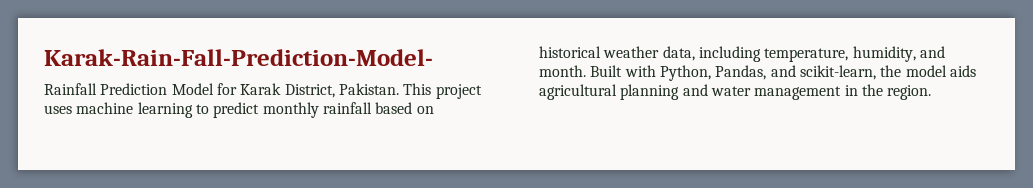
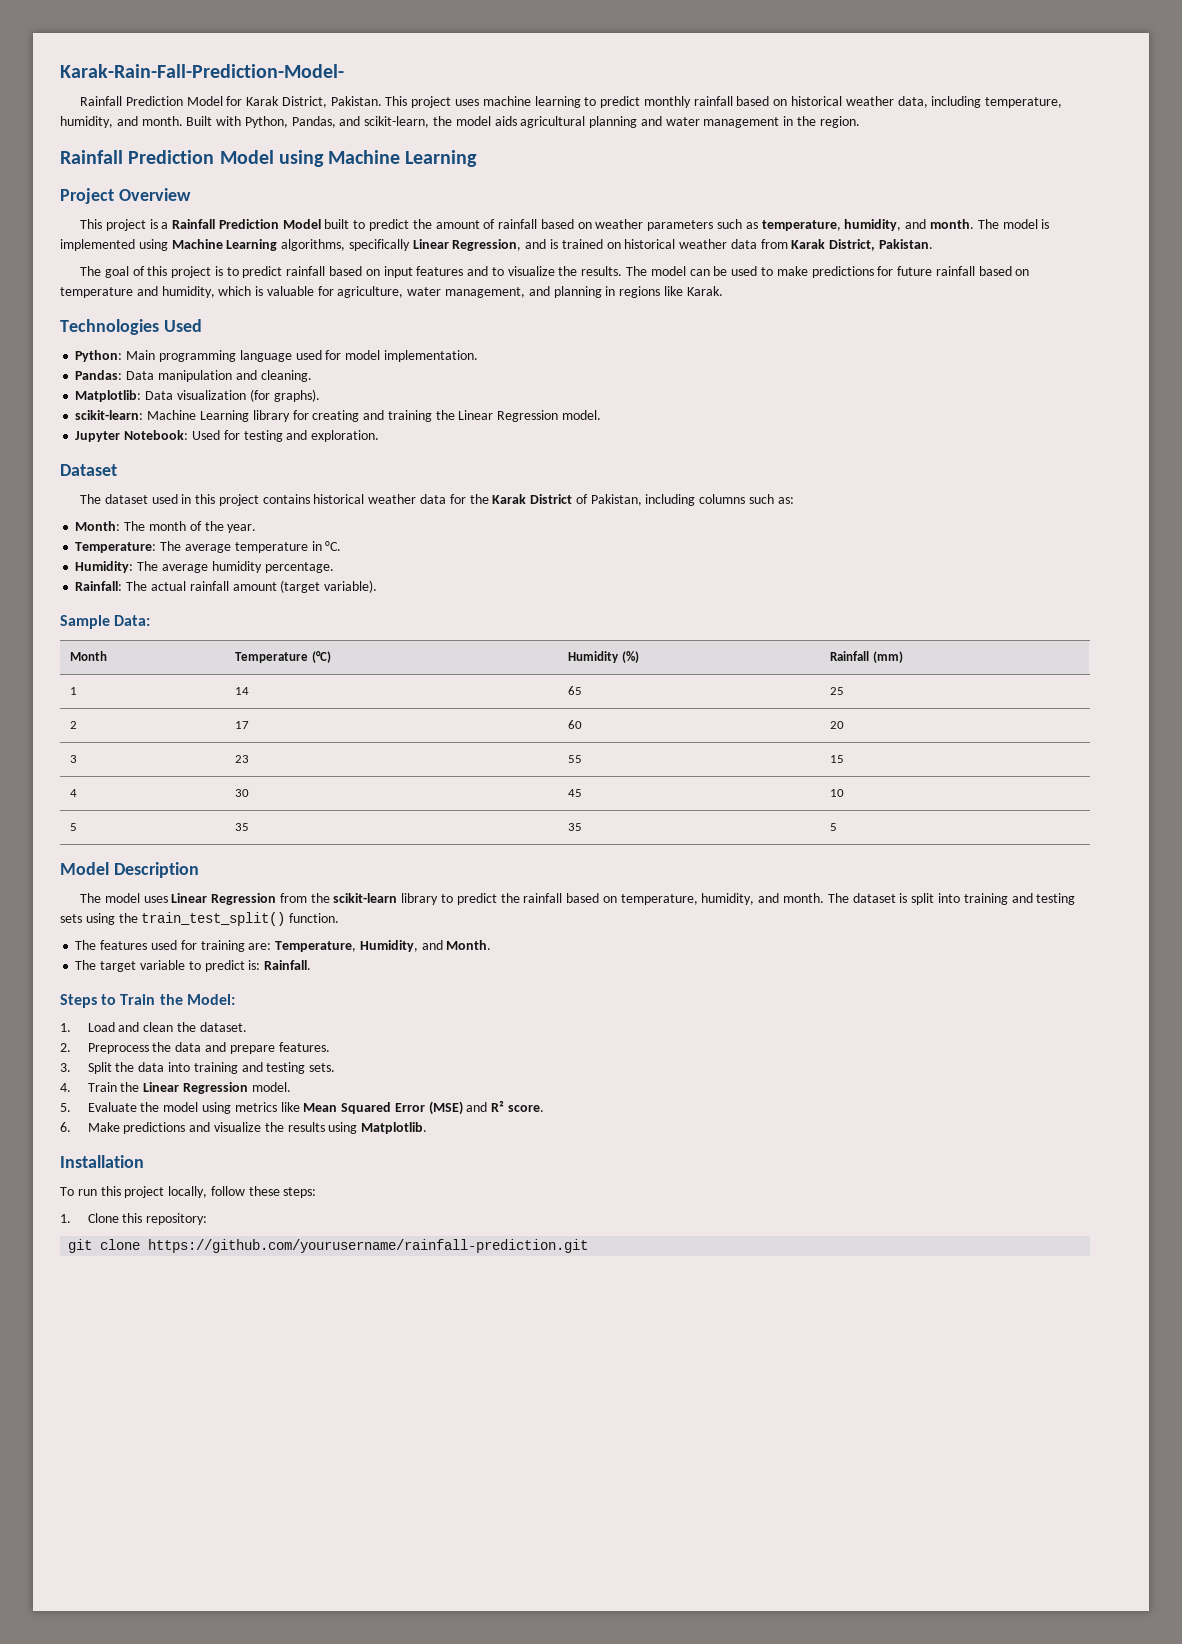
+ Rainfall Prediction Model using Machine Learning
+ Project Overview
+ This project is a Rainfall Prediction Model built to predict the amount of rainfall based on weather parameters such as temperature, humidity, and month. The model is implemented using Machine Learning algorithms, specifically Linear Regression, and is trained on historical weather data from Karak District, Pakistan.
+ The goal of this project is to predict rainfall based on input features and to visualize the results. The model can be used to make predictions for future rainfall based on temperature and humidity, which is valuable for agriculture, water management, and planning in regions like Karak.
+ Technologies Used
+ Python: Main programming language used for model implementation.
+ Pandas: Data manipulation and cleaning.
+ Matplotlib: Data visualization (for graphs).
+ scikit-learn: Machine Learning library for creating and training the Linear Regression model.
+ Jupyter Notebook: Used for testing and exploration.
+ Dataset
+ The dataset used in this project contains historical weather data for the Karak District of Pakistan, including columns such as:
+ Month: The month of the year.
+ Temperature: The average temperature in °C.
+ Humidity: The average humidity percentage.
+ Rainfall: The actual rainfall amount (target variable).
+ Sample Data:
+ Month | Temperature (°C) | Humidity (%) | Rainfall (mm)
+ 1 | 14 | 65 | 25
+ 2 | 17 | 60 | 20
+ 3 | 23 | 55 | 15
+ 4 | 30 | 45 | 10
+ 5 | 35 | 35 | 5
+ Model Description
+ The model uses Linear Regression from the scikit-learn library to predict the rainfall based on temperature, humidity, and month. The dataset is split into training and testing sets using the train_test_split() function.
+ The features used for training are: Temperature, Humidity, and Month.
+ The target variable to predict is: Rainfall.
+ Steps to Train the Model:
+ 1. Load and clean the dataset.
+ 2. Preprocess the data and prepare features.
+ 3. Split the data into training and testing sets.
+ 4. Train the Linear Regression model.
+ 5. Evaluate the model using metrics like Mean Squared Error (MSE) and R² score.
+ 6. Make predictions and visualize the results using Matplotlib.
+ Installation
+ To run this project locally, follow these steps:
+ 1. Clone this repository:
+ git clone https://github.com/yourusername/rainfall-prediction.git

